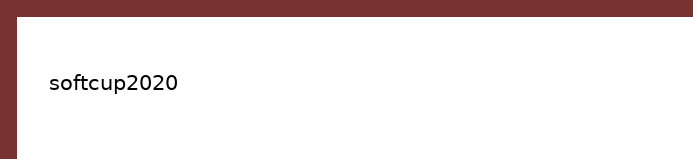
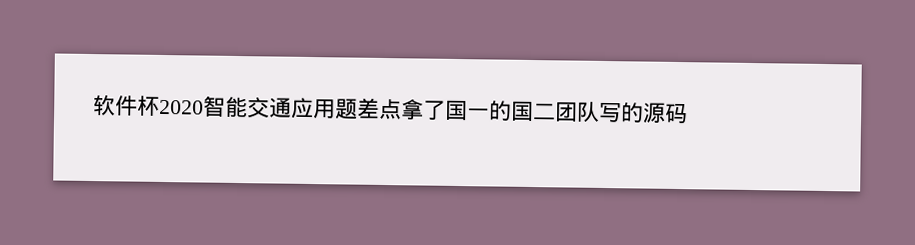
- softcup2020
+ 软件杯2020智能交通应用题差点拿了国一的国二团队写的源码

